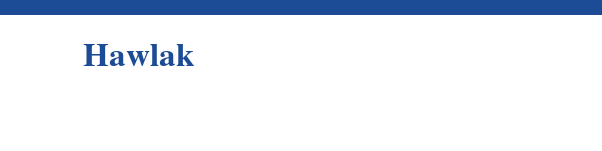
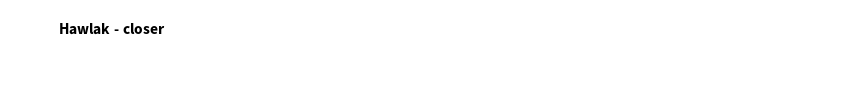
- Hawlak
+ Hawlak - closer

